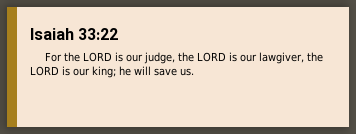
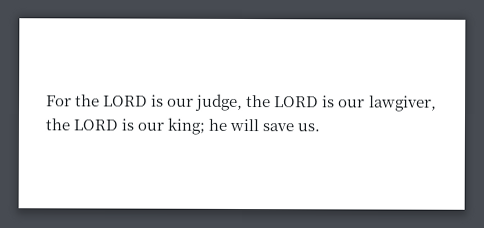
- Isaiah 33:22

